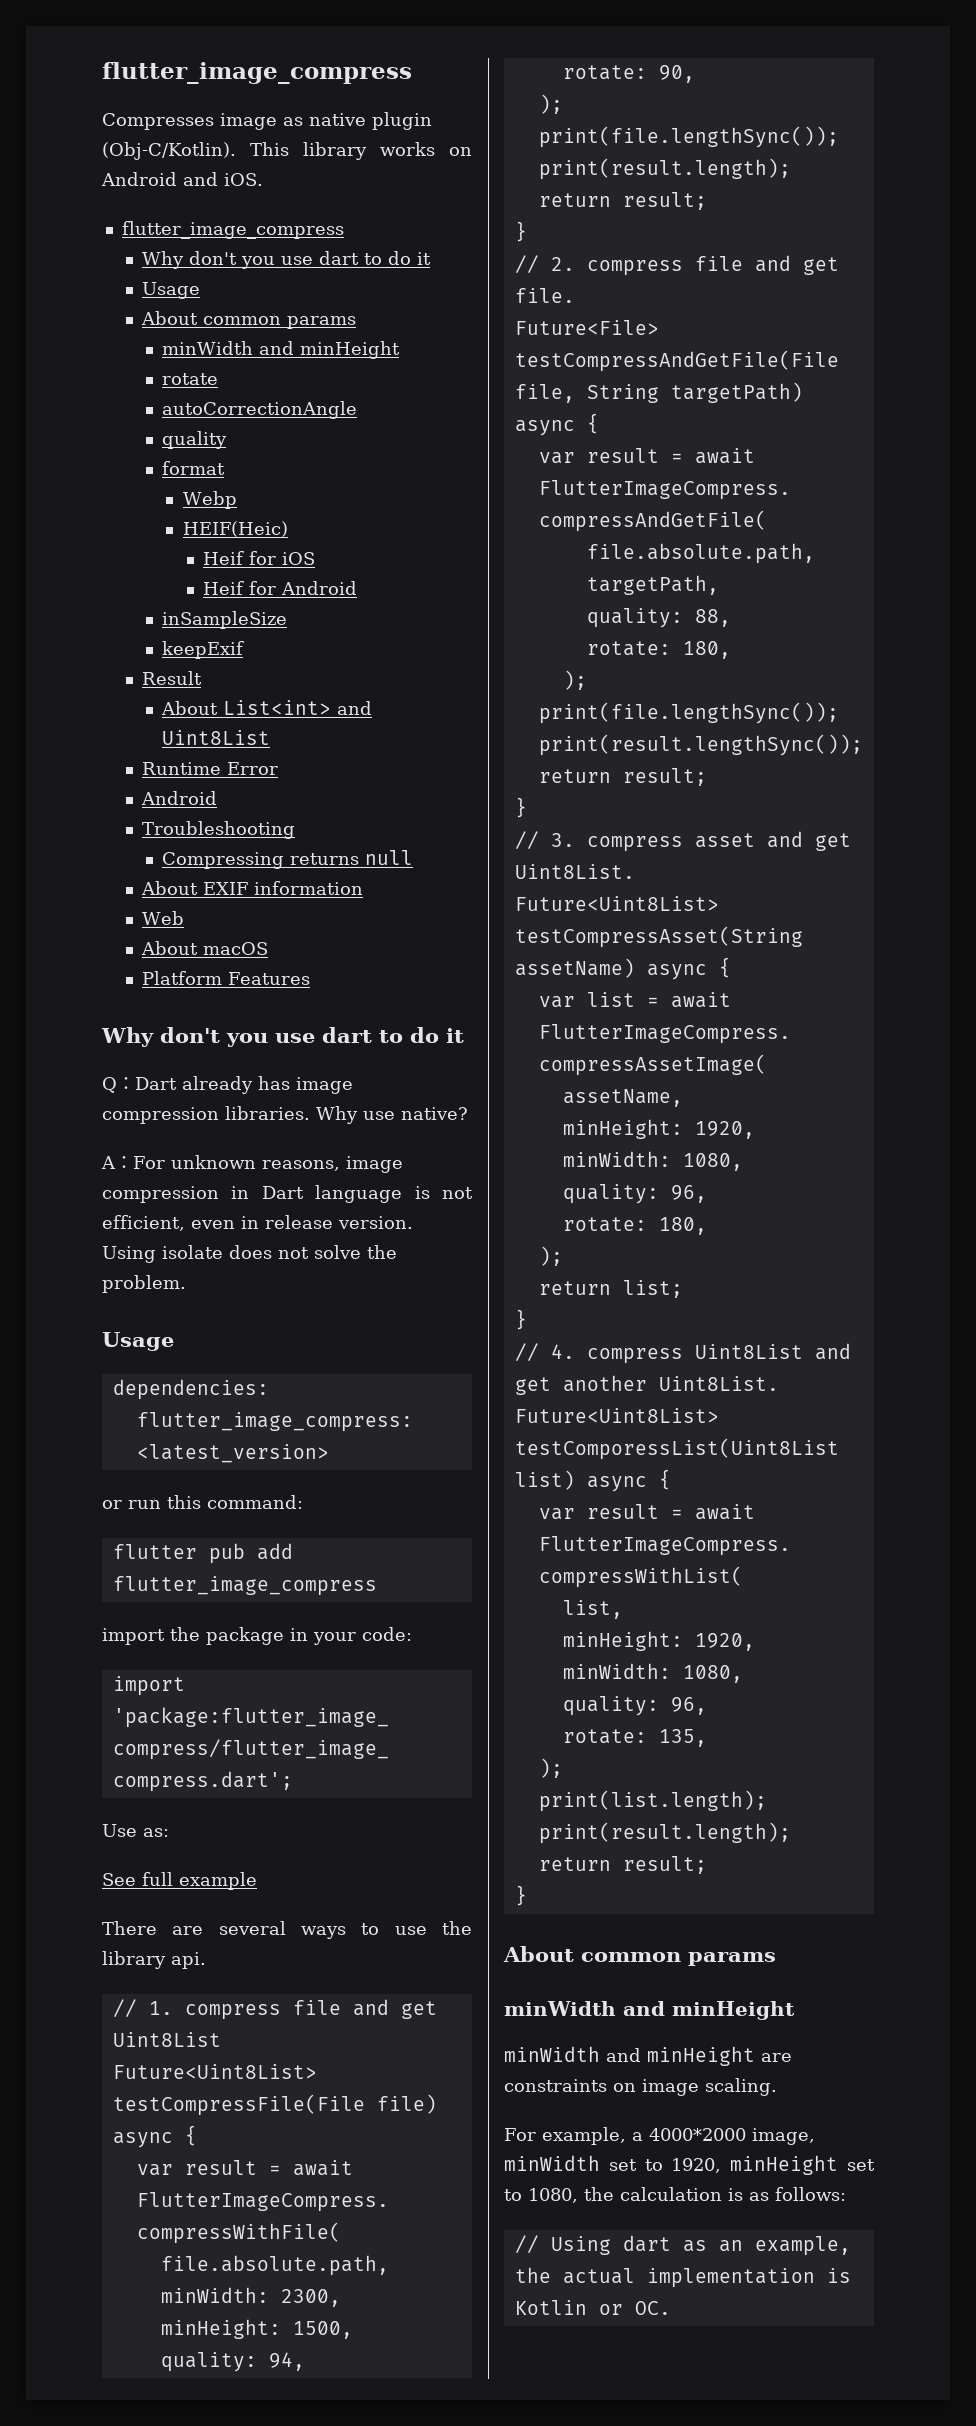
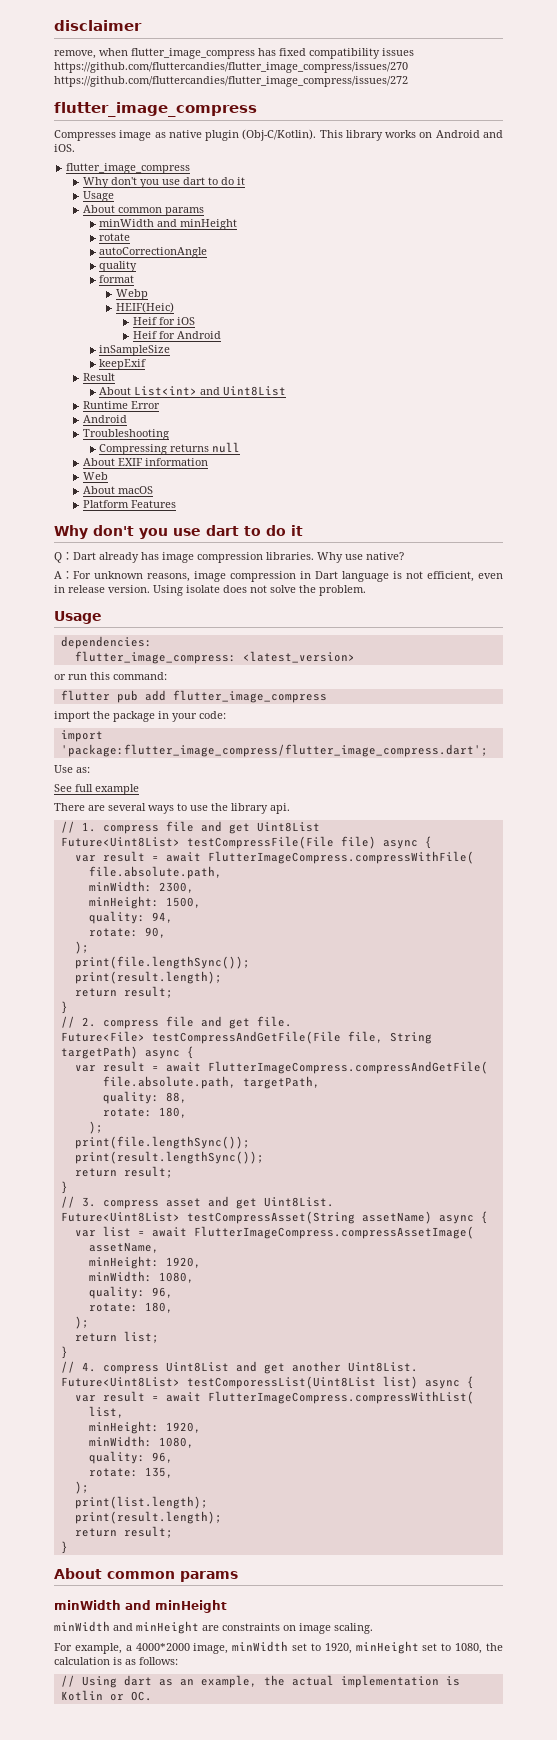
+ disclaimer
+ remove, when flutter_image_compress has fixed compatibility issues https://github.com/fluttercandies/flutter_image_compress/issues/270 https://github.com/fluttercandies/flutter_image_compress/issues/272

